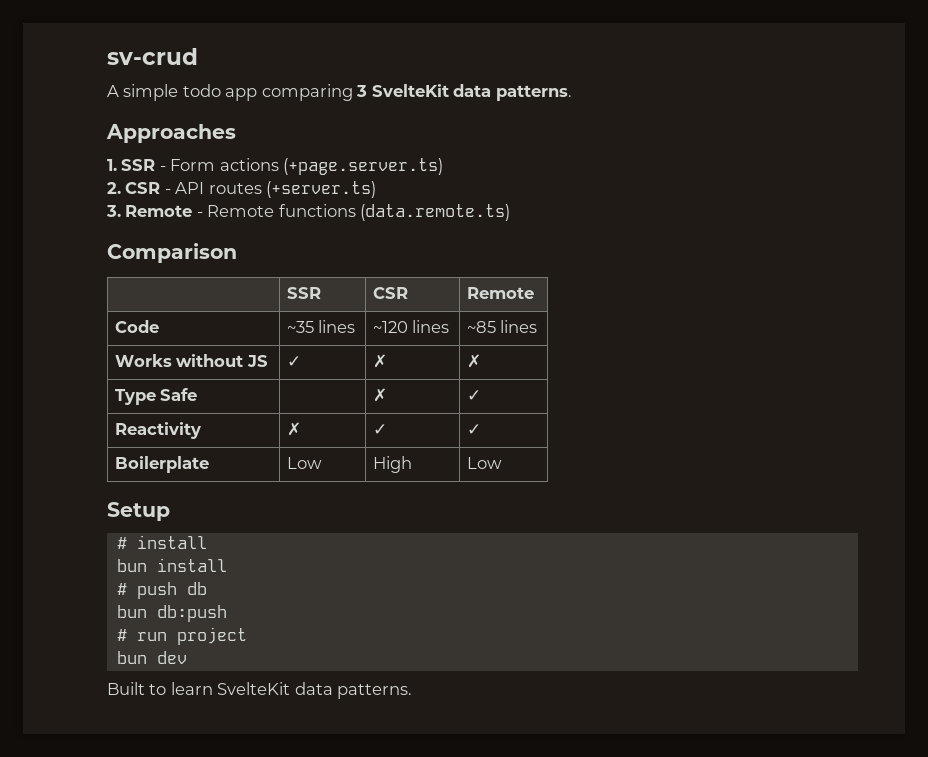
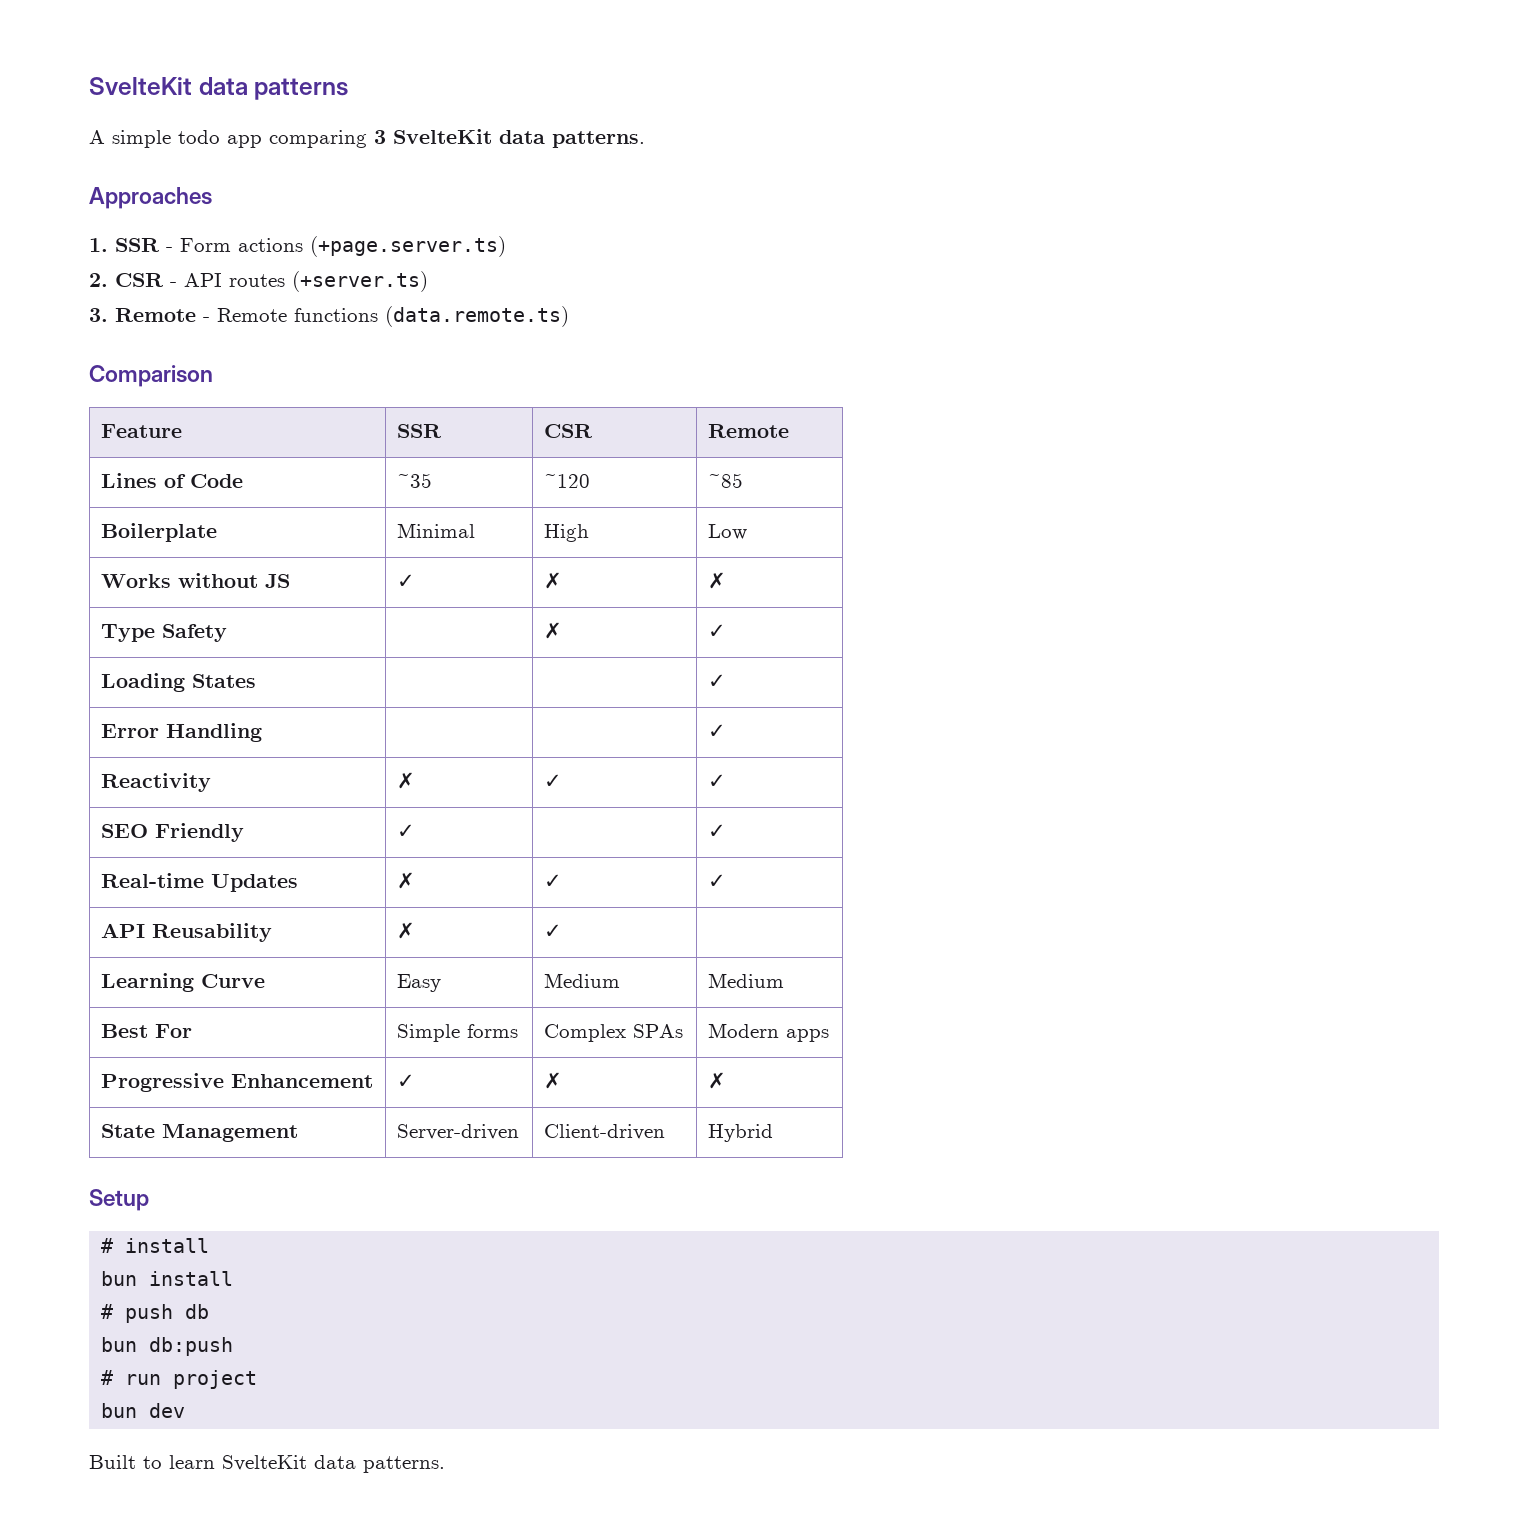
- sv-crud
+ SvelteKit data patterns
- | SSR | CSR | Remote
+ Feature | SSR | CSR | Remote
- Code | ~35 lines | ~120 lines | ~85 lines
+ Lines of Code | ~35 | ~120 | ~85
+ Boilerplate | Minimal | High | Low
- Type Safe | | ✗ | ✓
+ Type Safety | | ✗ | ✓
+ Loading States | | | ✓
+ Error Handling | | | ✓
  Reactivity | ✗ | ✓ | ✓
- Boilerplate | Low | High | Low
+ SEO Friendly | ✓ | | ✓
+ Real-time Updates | ✗ | ✓ | ✓
+ API Reusability | ✗ | ✓ |
+ Learning Curve | Easy | Medium | Medium
+ Best For | Simple forms | Complex SPAs | Modern apps
+ Progressive Enhancement | ✓ | ✗ | ✗
+ State Management | Server-driven | Client-driven | Hybrid

